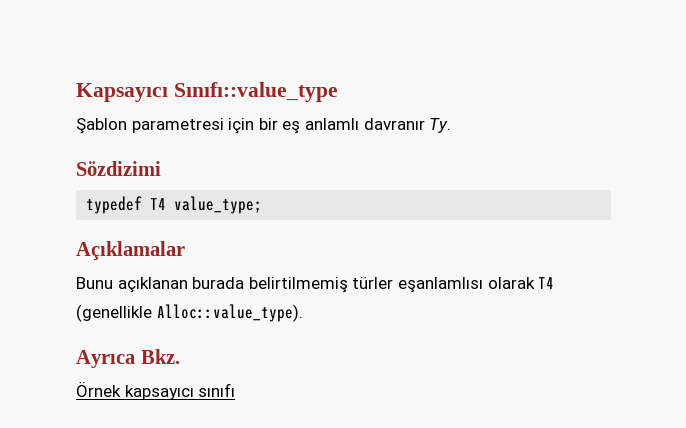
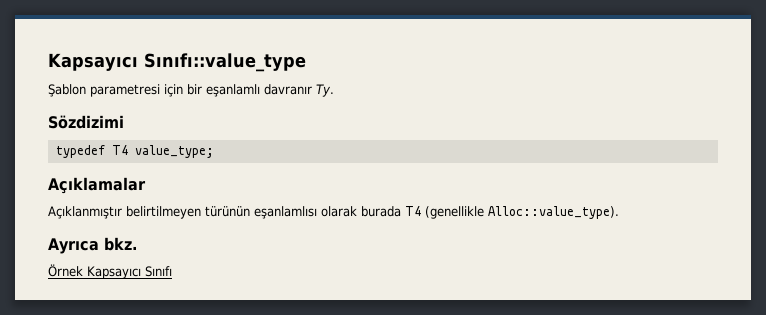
- Şablon parametresi için bir eş anlamlı davranır Ty.
+ Şablon parametresi için bir eşanlamlı davranır Ty.
- Bunu açıklanan burada belirtilmemiş türler eşanlamlısı olarak T4 (genellikle Alloc::value_type).
+ Açıklanmıştır belirtilmeyen türünün eşanlamlısı olarak burada T4 (genellikle Alloc::value_type).
- Ayrıca Bkz.
+ Ayrıca bkz.
- Örnek kapsayıcı sınıfı
+ Örnek Kapsayıcı Sınıfı

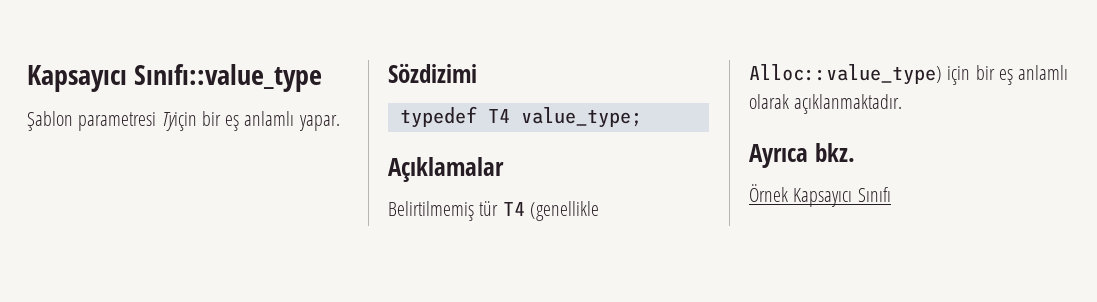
- Şablon parametresi için bir eşanlamlı davranır Ty.
+ Şablon parametresi Tyiçin bir eş anlamlı yapar.
- Açıklanmıştır belirtilmeyen türünün eşanlamlısı olarak burada T4 (genellikle Alloc::value_type).
+ Belirtilmemiş tür T4 (genellikle Alloc::value_type) için bir eş anlamlı olarak açıklanmaktadır.

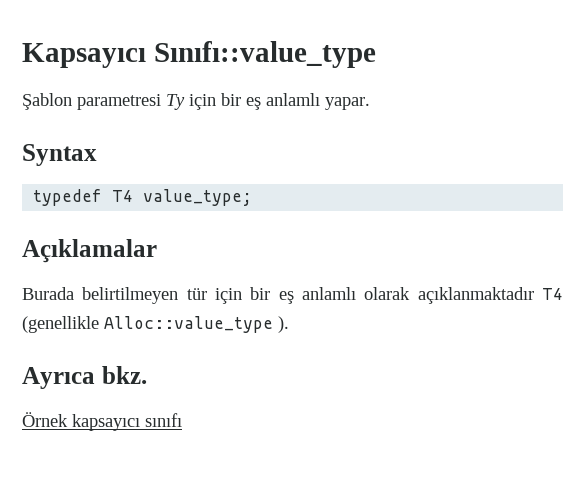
- Şablon parametresi Tyiçin bir eş anlamlı yapar.
+ Şablon parametresi Ty için bir eş anlamlı yapar.
- Sözdizimi
+ Syntax
- Belirtilmemiş tür T4 (genellikle Alloc::value_type) için bir eş anlamlı olarak açıklanmaktadır.
+ Burada belirtilmeyen tür için bir eş anlamlı olarak açıklanmaktadır T4 (genellikle Alloc::value_type ).
- Örnek Kapsayıcı Sınıfı
+ Örnek kapsayıcı sınıfı

